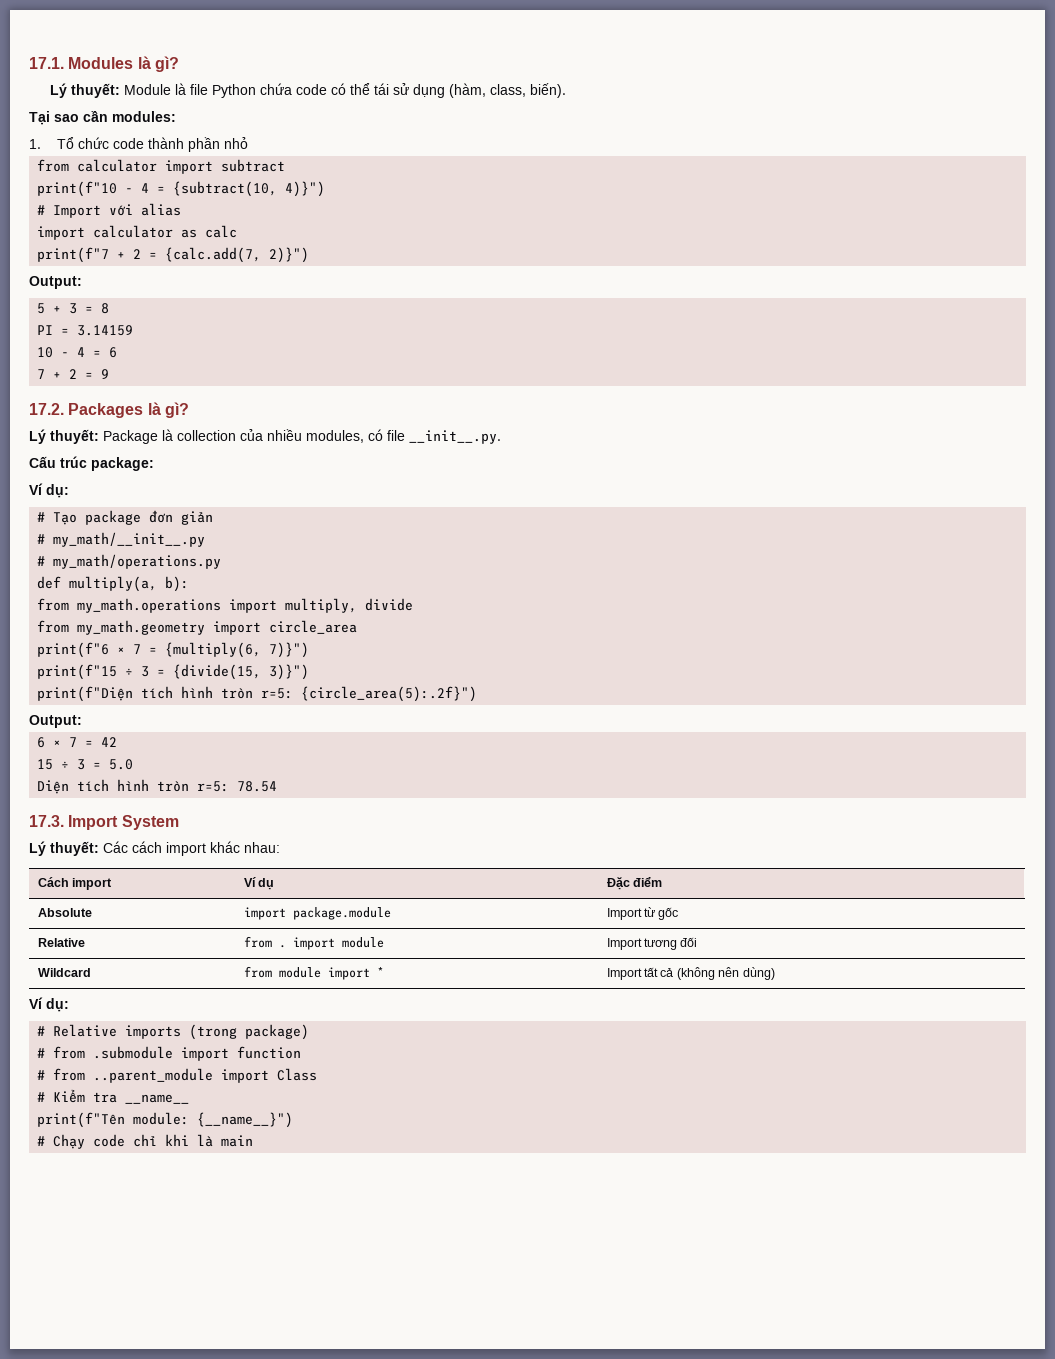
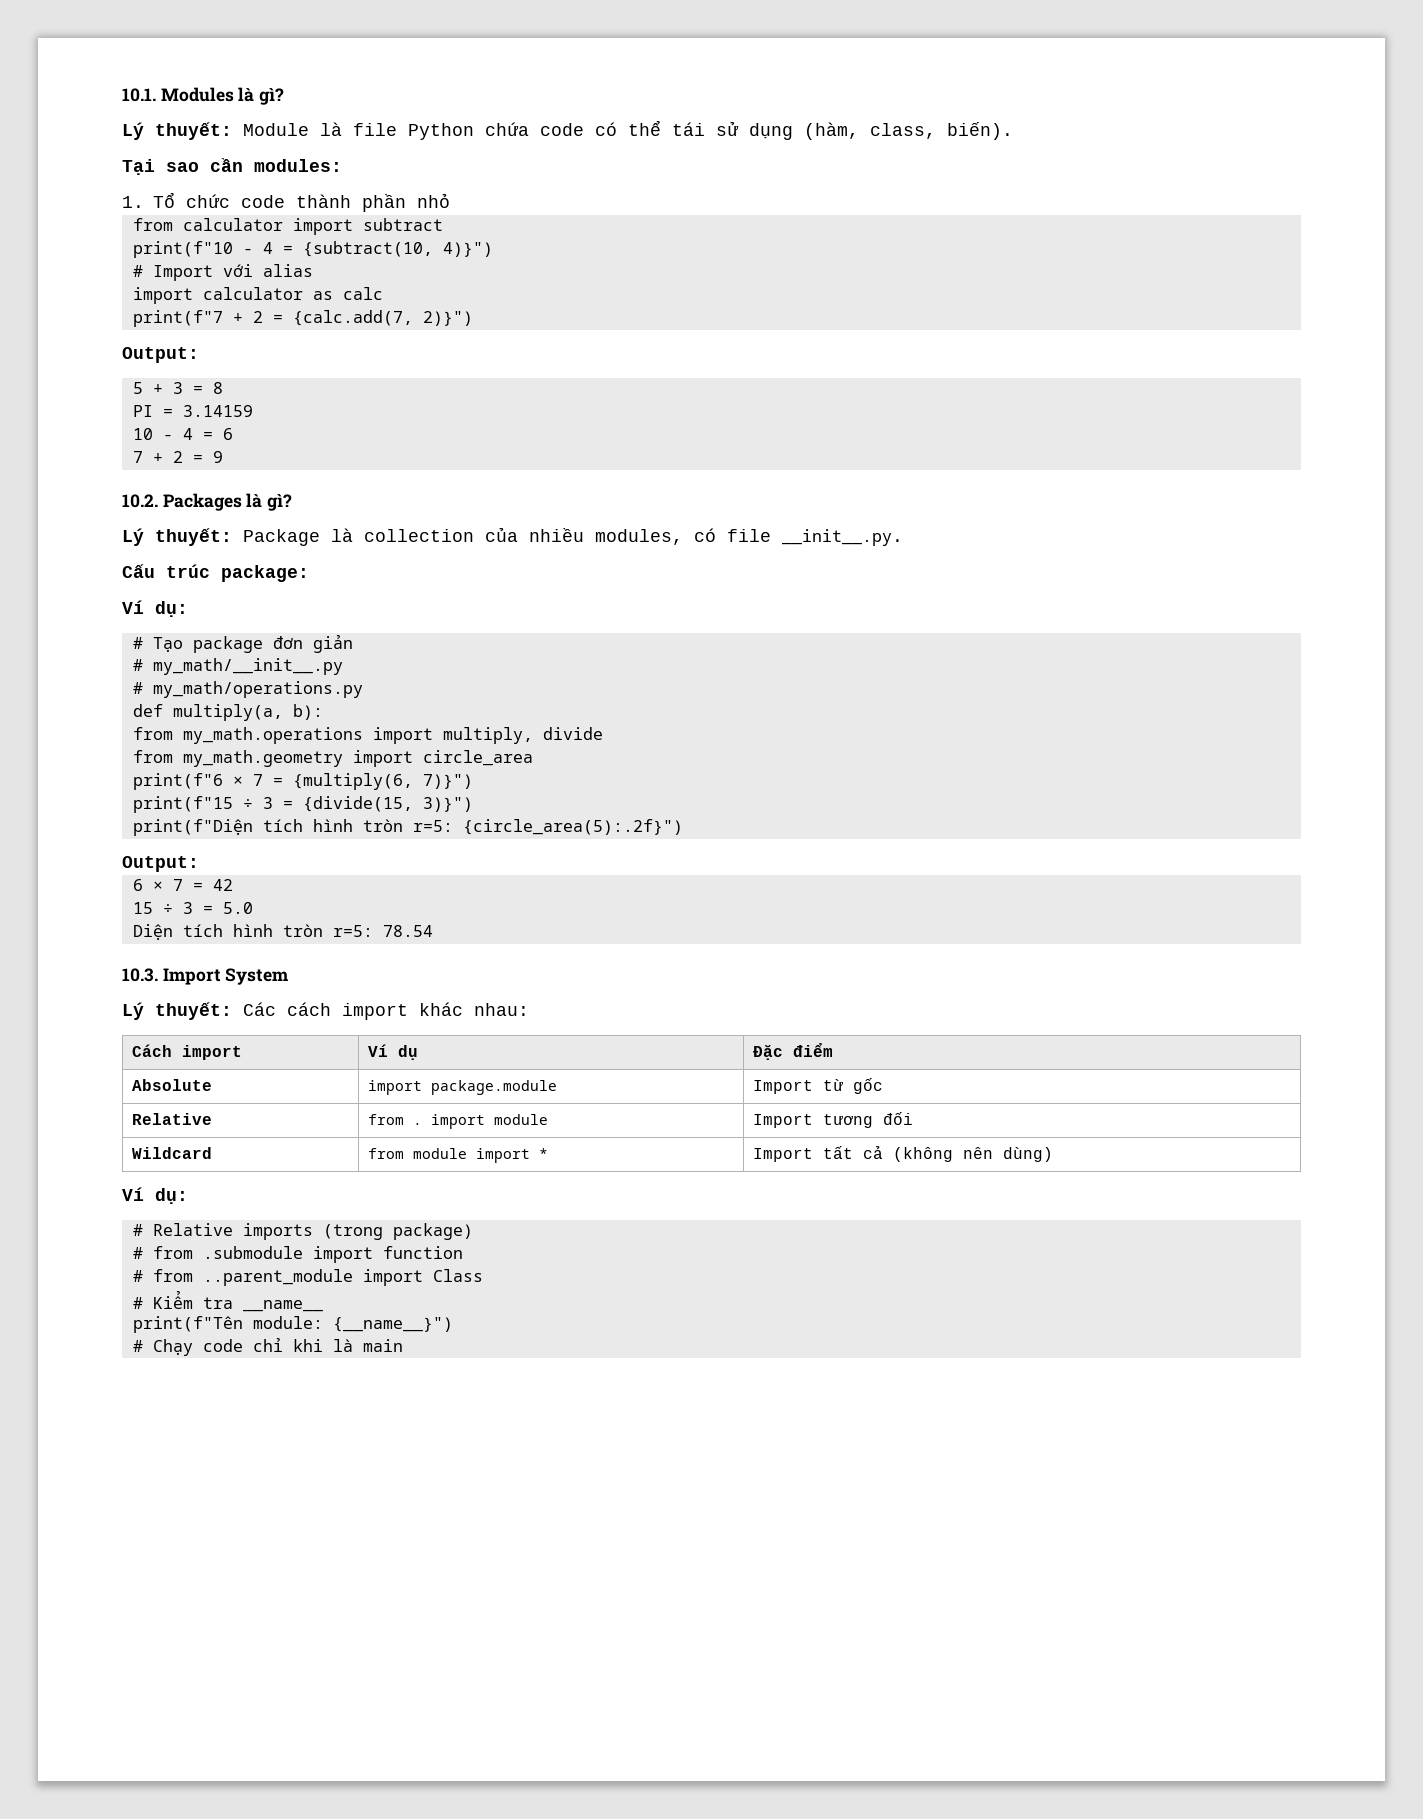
- 17.1. Modules là gì?
+ 10.1. Modules là gì?
- 17.2. Packages là gì?
+ 10.2. Packages là gì?
- 17.3. Import System
+ 10.3. Import System

